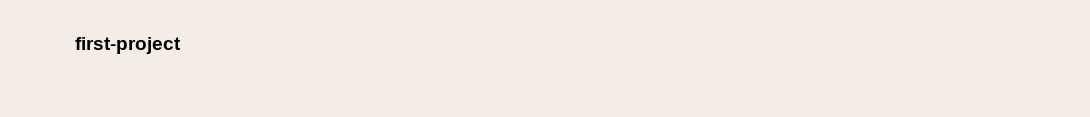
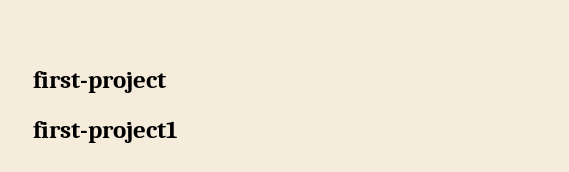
+ first-project1

